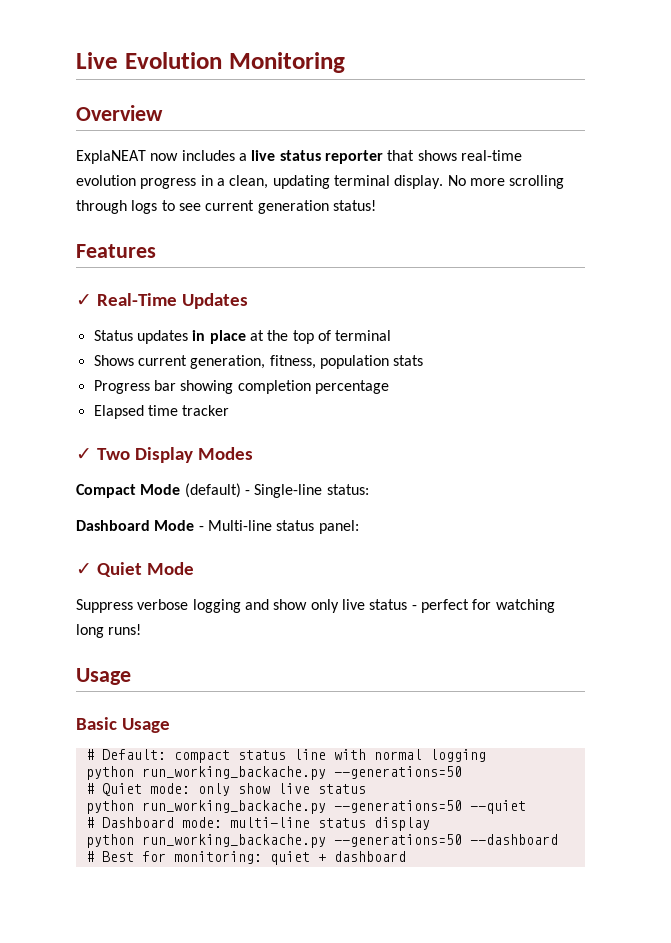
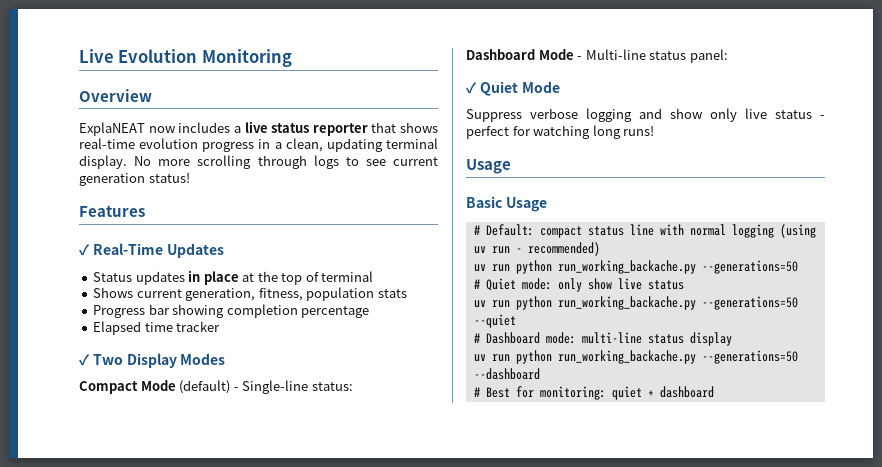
- # Default: compact status line with normal logging
- python run_working_backache.py --generations=50
+ # Default: compact status line with normal logging (using uv run - recommended)
+ uv run python run_working_backache.py --generations=50
- python run_working_backache.py --generations=50 --quiet
+ uv run python run_working_backache.py --generations=50 --quiet
- python run_working_backache.py --generations=50 --dashboard
+ uv run python run_working_backache.py --generations=50 --dashboard

